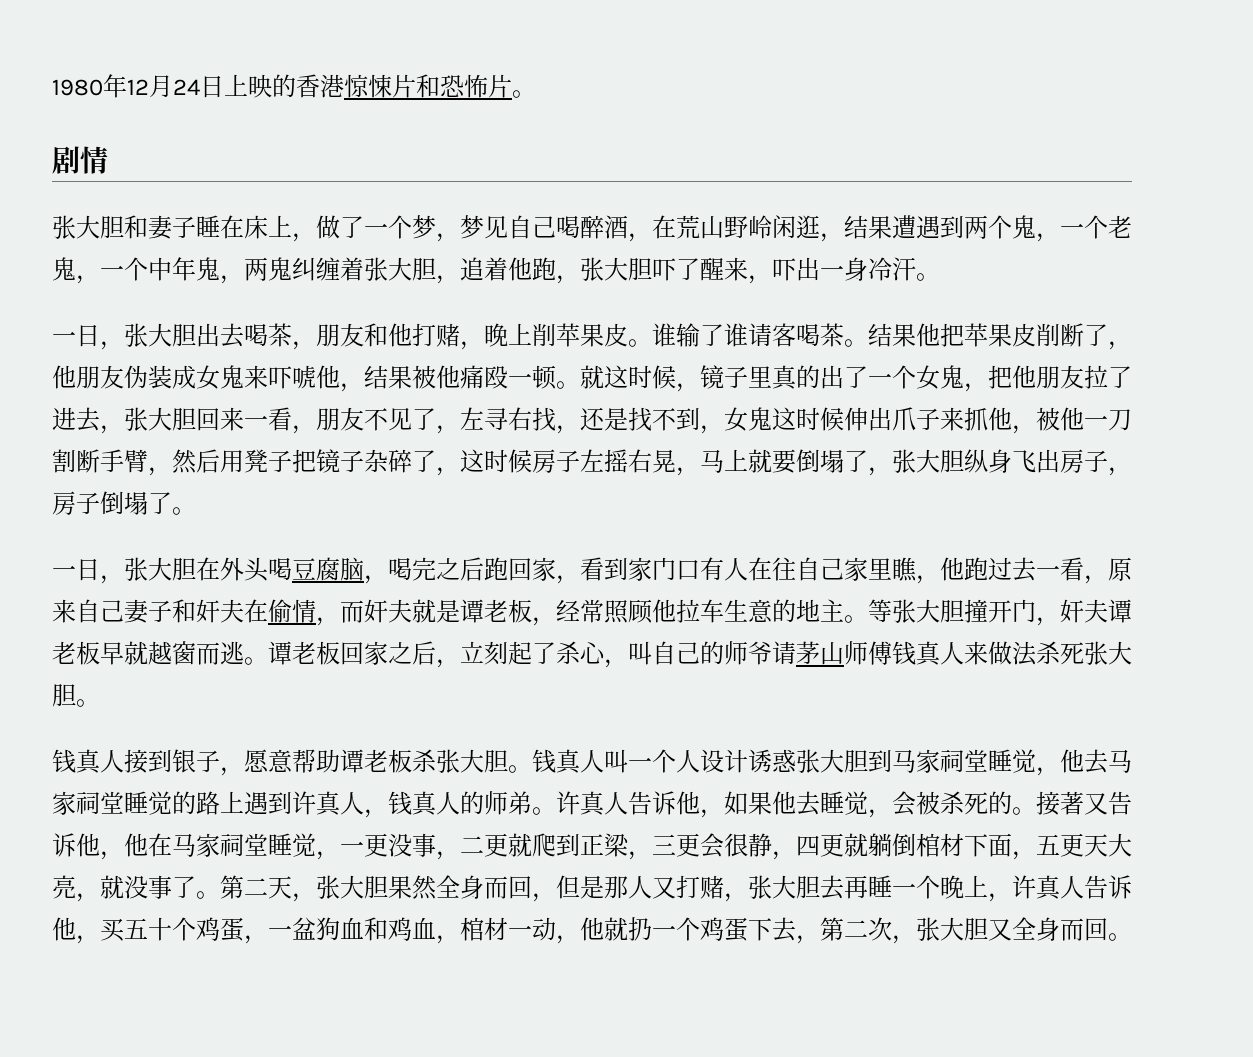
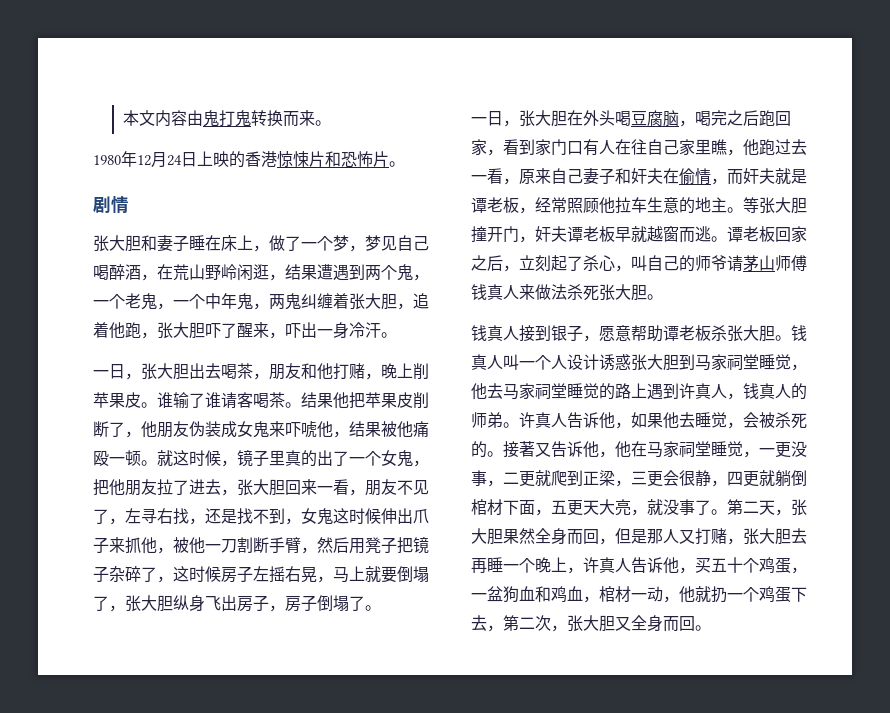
+ 本文内容由鬼打鬼转换而来。

